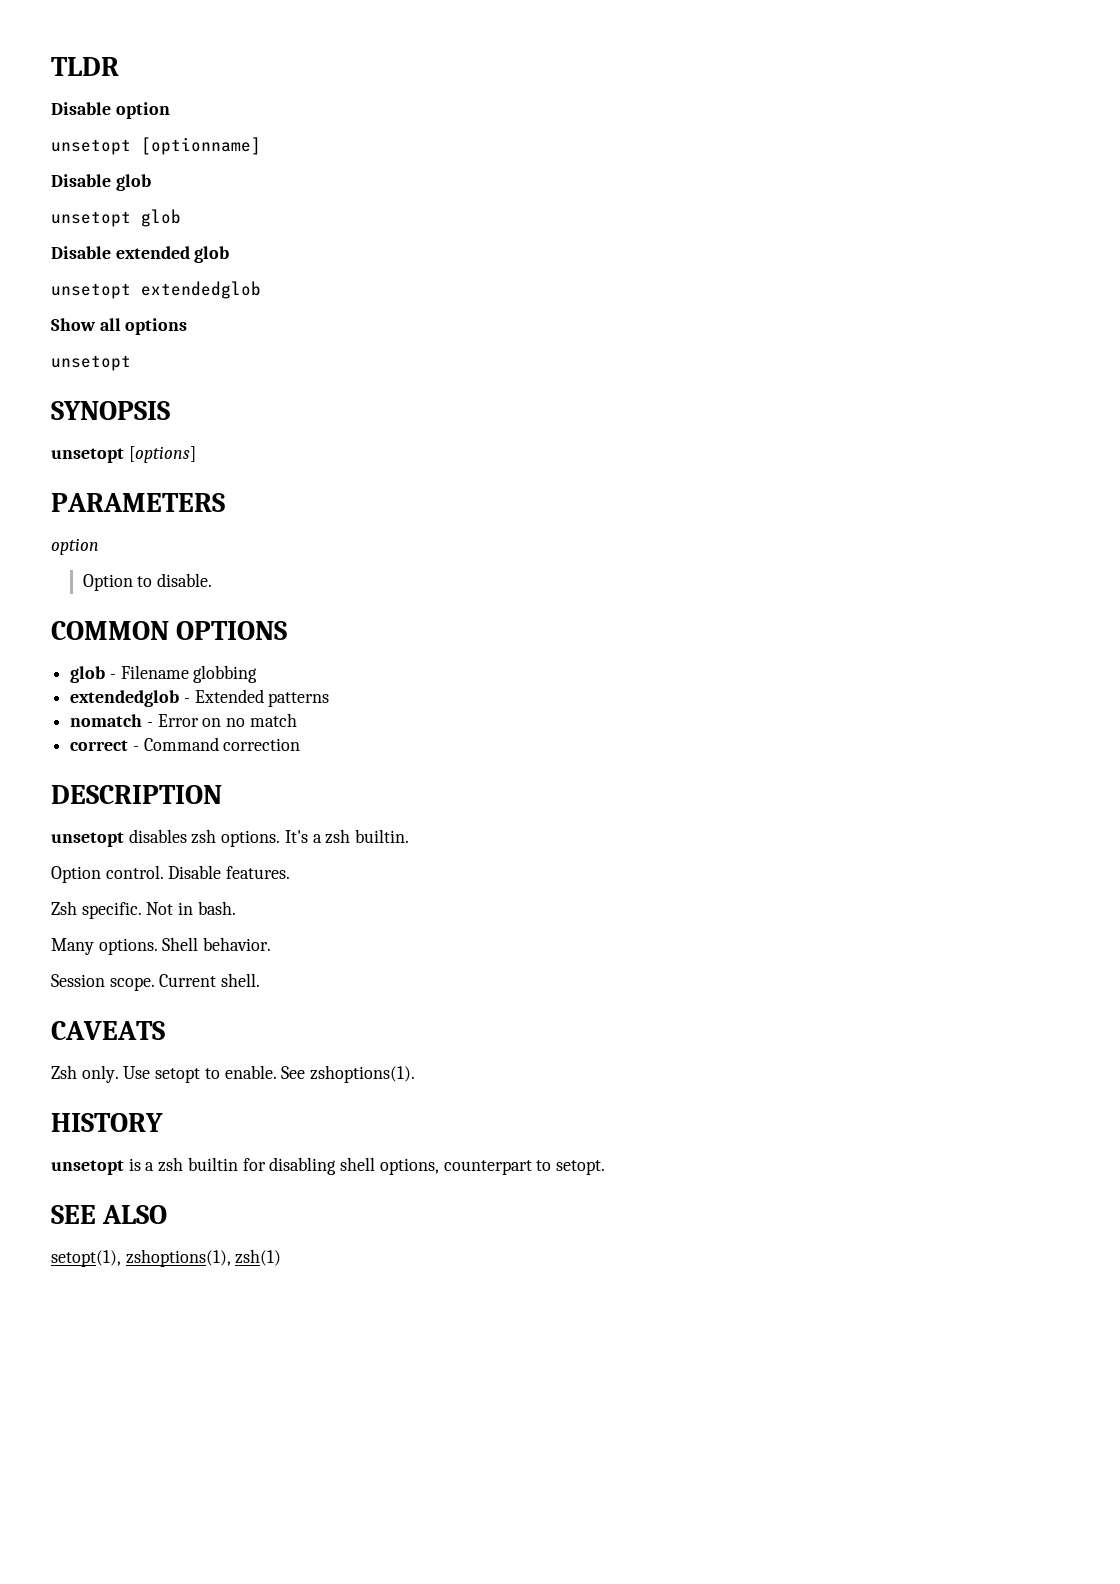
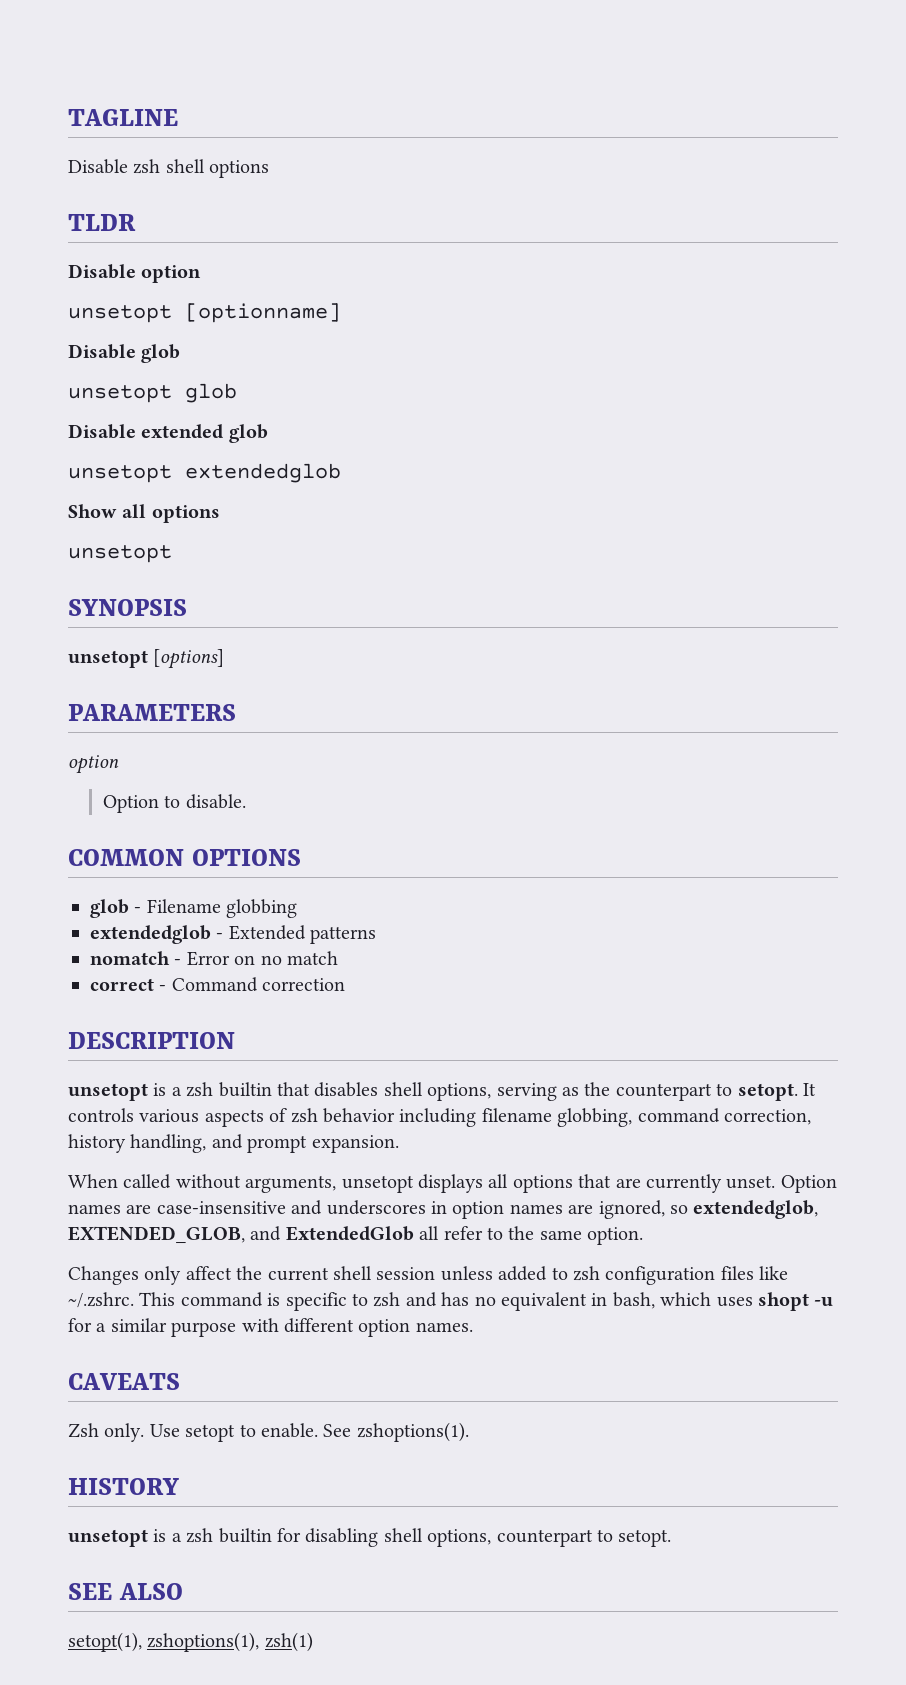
+ TAGLINE
+ Disable zsh shell options
- unsetopt disables zsh options. It's a zsh builtin.
- Option control. Disable features.
- Zsh specific. Not in bash.
- Many options. Shell behavior.
- Session scope. Current shell.
+ unsetopt is a zsh builtin that disables shell options, serving as the counterpart to setopt. It controls various aspects of zsh behavior including filename globbing, command correction, history handling, and prompt expansion.
+ When called without arguments, unsetopt displays all options that are currently unset. Option names are case-insensitive and underscores in option names are ignored, so extendedglob, EXTENDED_GLOB, and ExtendedGlob all refer to the same option.
+ Changes only affect the current shell session unless added to zsh configuration files like ~/.zshrc. This command is specific to zsh and has no equivalent in bash, which uses shopt -u for a similar purpose with different option names.

